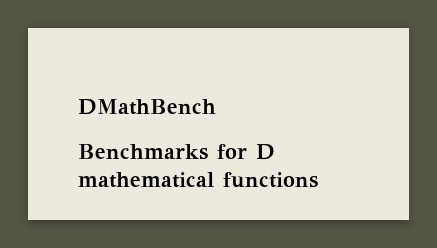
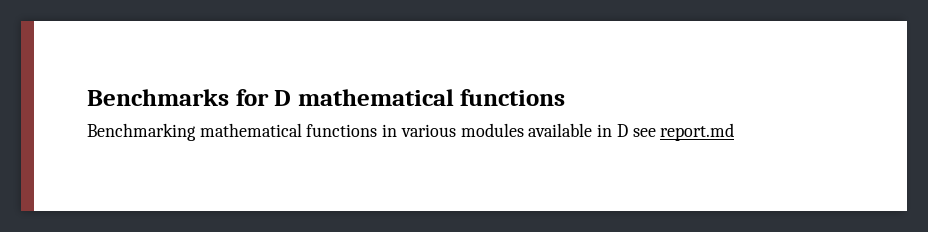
- DMathBench
+ Benchmarking mathematical functions in various modules available in D see report.md

